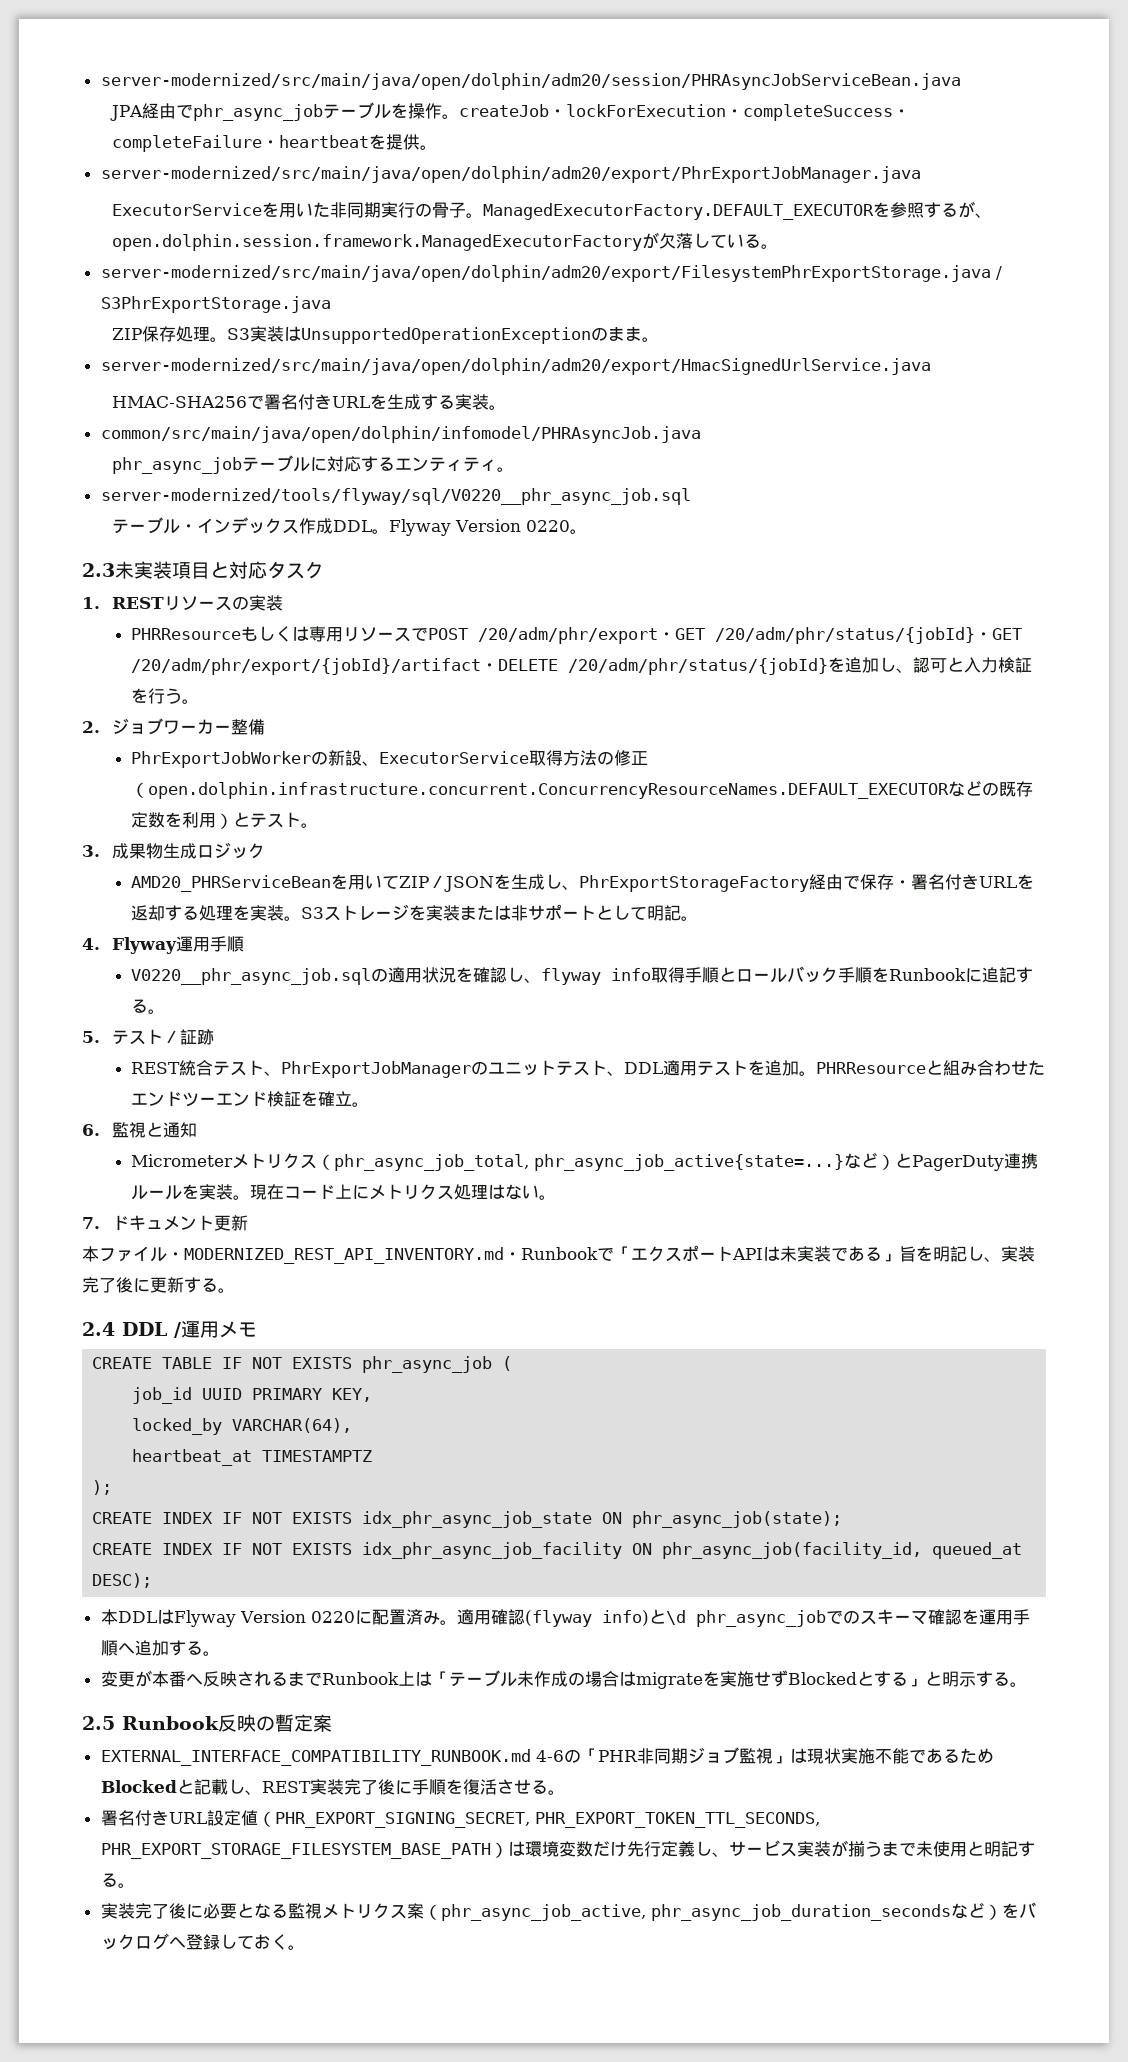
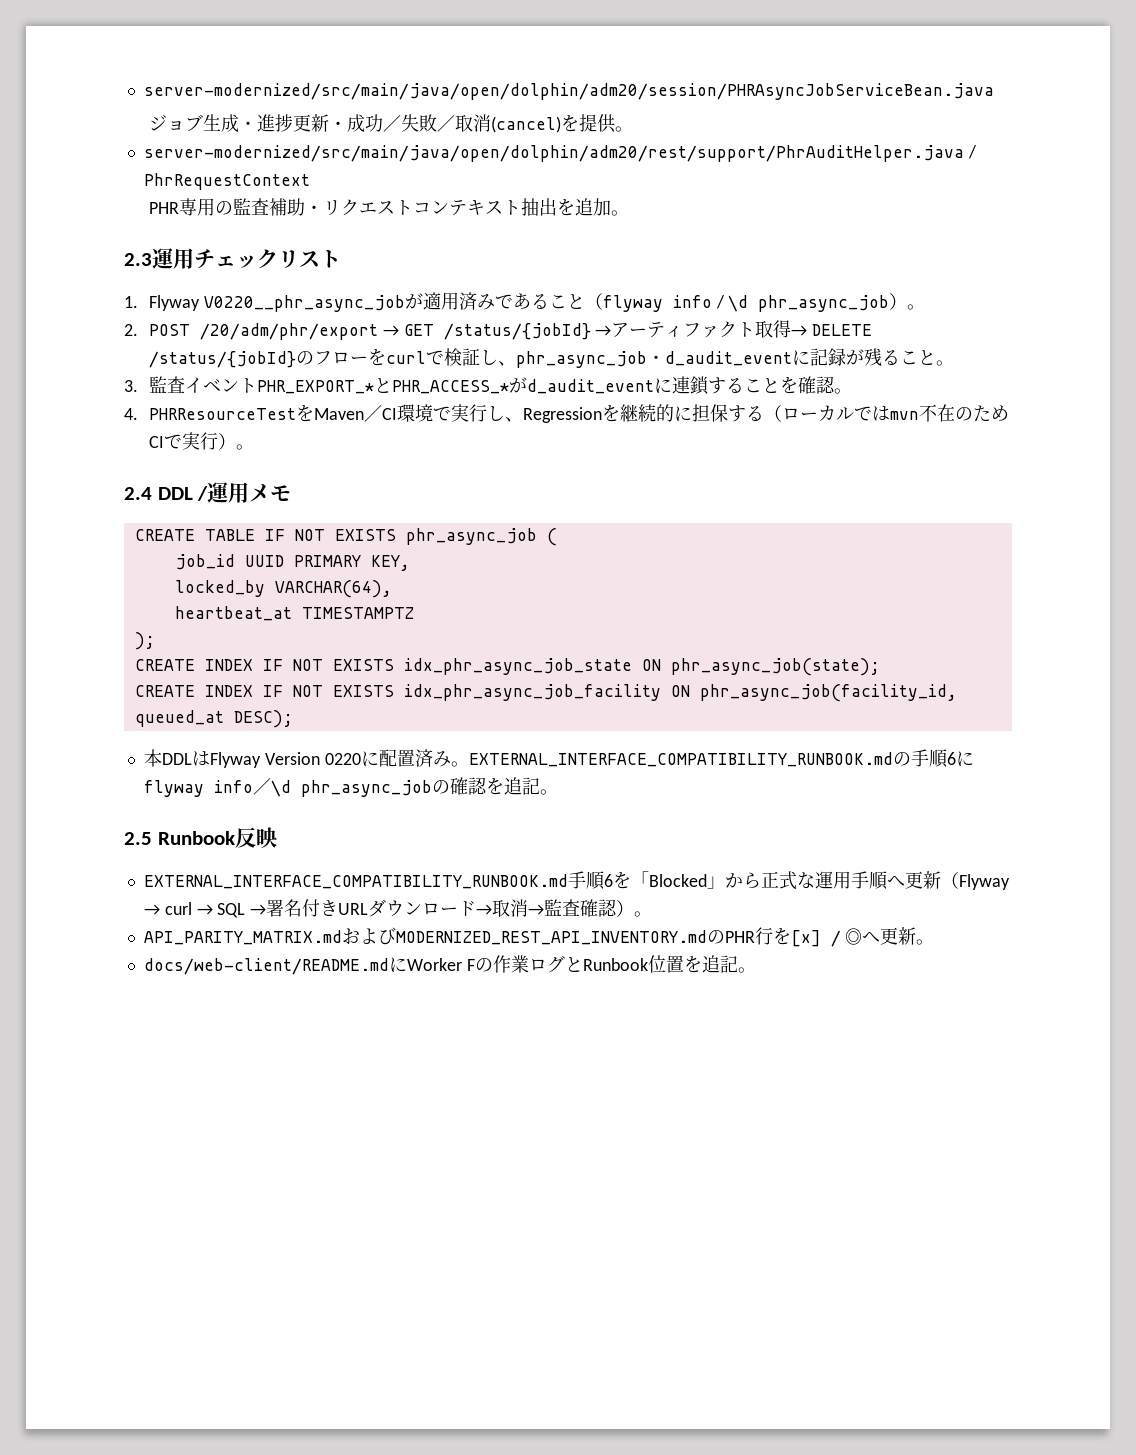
- JPA経由でphr_async_jobテーブルを操作。createJob・lockForExecution・completeSuccess・completeFailure・heartbeatを提供。
- server-modernized/src/main/java/open/dolphin/adm20/export/PhrExportJobManager.java
- ExecutorServiceを用いた非同期実行の骨子。ManagedExecutorFactory.DEFAULT_EXECUTORを参照するが、open.dolphin.session.framework.ManagedExecutorFactoryが欠落している。
- server-modernized/src/main/java/open/dolphin/adm20/export/FilesystemPhrExportStorage.java / S3PhrExportStorage.java
- ZIP保存処理。S3実装はUnsupportedOperationExceptionのまま。
- server-modernized/src/main/java/open/dolphin/adm20/export/HmacSignedUrlService.java
- HMAC-SHA256で署名付きURLを生成する実装。
- common/src/main/java/open/dolphin/infomodel/PHRAsyncJob.java
- phr_async_jobテーブルに対応するエンティティ。
- server-modernized/tools/flyway/sql/V0220__phr_async_job.sql
- テーブル・インデックス作成DDL。Flyway Version 0220。
- 2.3未実装項目と対応タスク
- 1. RESTリソースの実装
- PHRResourceもしくは専用リソースでPOST /20/adm/phr/export・GET /20/adm/phr/status/{jobId}・GET /20/adm/phr/export/{jobId}/artifact・DELETE /20/adm/phr/status/{jobId}を追加し、認可と入力検証を行う。
- 2.ジョブワーカー整備
- PhrExportJobWorkerの新設、ExecutorService取得方法の修正（open.dolphin.infrastructure.concurrent.ConcurrencyResourceNames.DEFAULT_EXECUTORなどの既存定数を利用）とテスト。
- 3.成果物生成ロジック
- AMD20_PHRServiceBeanを用いてZIP／JSONを生成し、PhrExportStorageFactory経由で保存・署名付きURLを返却する処理を実装。S3ストレージを実装または非サポートとして明記。
- 4. Flyway運用手順
- V0220__phr_async_job.sqlの適用状況を確認し、flyway info取得手順とロールバック手順をRunbookに追記する。
- 5.テスト／証跡
- REST統合テスト、PhrExportJobManagerのユニットテスト、DDL適用テストを追加。PHRResourceと組み合わせたエンドツーエンド検証を確立。
- 6.監視と通知
- Micrometerメトリクス（phr_async_job_total, phr_async_job_active{state=...}など）とPagerDuty連携ルールを実装。現在コード上にメトリクス処理はない。
- 7.ドキュメント更新
- 本ファイル・MODERNIZED_REST_API_INVENTORY.md・Runbookで「エクスポートAPIは未実装である」旨を明記し、実装完了後に更新する。
+ ジョブ生成・進捗更新・成功／失敗／取消(cancel)を提供。
+ server-modernized/src/main/java/open/dolphin/adm20/rest/support/PhrAuditHelper.java / PhrRequestContext
+ PHR専用の監査補助・リクエストコンテキスト抽出を追加。
+ 2.3運用チェックリスト
+ 1. Flyway V0220__phr_async_jobが適用済みであること（flyway info / \d phr_async_job）。
+ 2. POST /20/adm/phr/export → GET /status/{jobId} →アーティファクト取得→ DELETE /status/{jobId}のフローをcurlで検証し、phr_async_job・d_audit_eventに記録が残ること。
+ 3.監査イベントPHR_EXPORT_*とPHR_ACCESS_*がd_audit_eventに連鎖することを確認。
+ 4. PHRResourceTestをMaven／CI環境で実行し、Regressionを継続的に担保する（ローカルではmvn不在のためCIで実行）。
- 適用確認(flyway info)と\d phr_async_jobでのスキーマ確認を運用手順へ追加する。
- 変更が本番へ反映されるまでRunbook上は「テーブル未作成の場合はmigrateを実施せずBlockedとする」と明示する。
+ EXTERNAL_INTERFACE_COMPATIBILITY_RUNBOOK.mdの手順6にflyway info／\d phr_async_jobの確認を追記。
- 2.5 Runbook反映の暫定案
- EXTERNAL_INTERFACE_COMPATIBILITY_RUNBOOK.md 4-6の「PHR非同期ジョブ監視」は現状実施不能であるためBlockedと記載し、REST実装完了後に手順を復活させる。
- 署名付きURL設定値（PHR_EXPORT_SIGNING_SECRET, PHR_EXPORT_TOKEN_TTL_SECONDS, PHR_EXPORT_STORAGE_FILESYSTEM_BASE_PATH）は環境変数だけ先行定義し、サービス実装が揃うまで未使用と明記する。
- 実装完了後に必要となる監視メトリクス案（phr_async_job_active, phr_async_job_duration_secondsなど）をバックログへ登録しておく。
+ 2.5 Runbook反映
+ EXTERNAL_INTERFACE_COMPATIBILITY_RUNBOOK.md手順6を「Blocked」から正式な運用手順へ更新（Flyway → curl → SQL →署名付きURLダウンロード→取消→監査確認）。
+ API_PARITY_MATRIX.mdおよびMODERNIZED_REST_API_INVENTORY.mdのPHR行を[x] / ◎へ更新。
+ docs/web-client/README.mdにWorker Fの作業ログとRunbook位置を追記。

